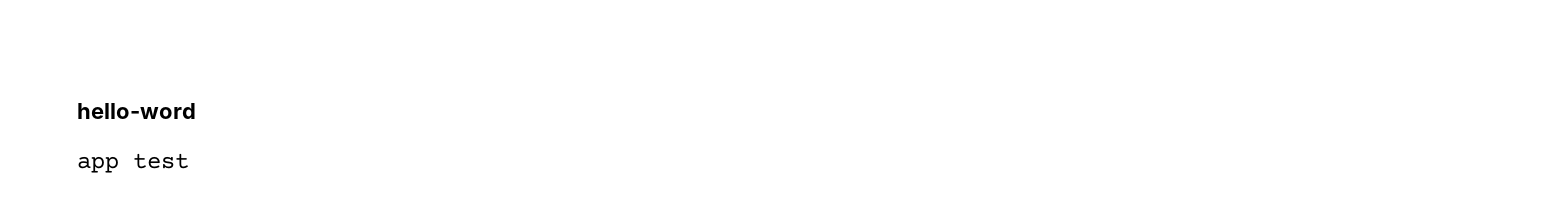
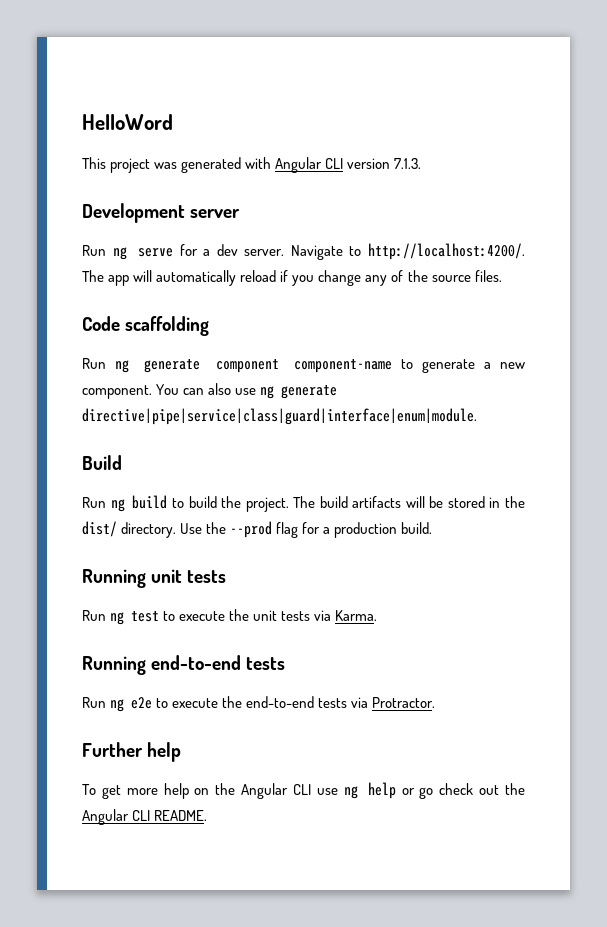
- hello-word
- app test
+ HelloWord
+ This project was generated with Angular CLI version 7.1.3.
+ Development server
+ Run ng serve for a dev server. Navigate to http://localhost:4200/. The app will automatically reload if you change any of the source files.
+ Code scaffolding
+ Run ng generate component component-name to generate a new component. You can also use ng generate directive|pipe|service|class|guard|interface|enum|module.
+ Build
+ Run ng build to build the project. The build artifacts will be stored in the dist/ directory. Use the --prod flag for a production build.
+ Running unit tests
+ Run ng test to execute the unit tests via Karma.
+ Running end-to-end tests
+ Run ng e2e to execute the end-to-end tests via Protractor.
+ Further help
+ To get more help on the Angular CLI use ng help or go check out the Angular CLI README.

